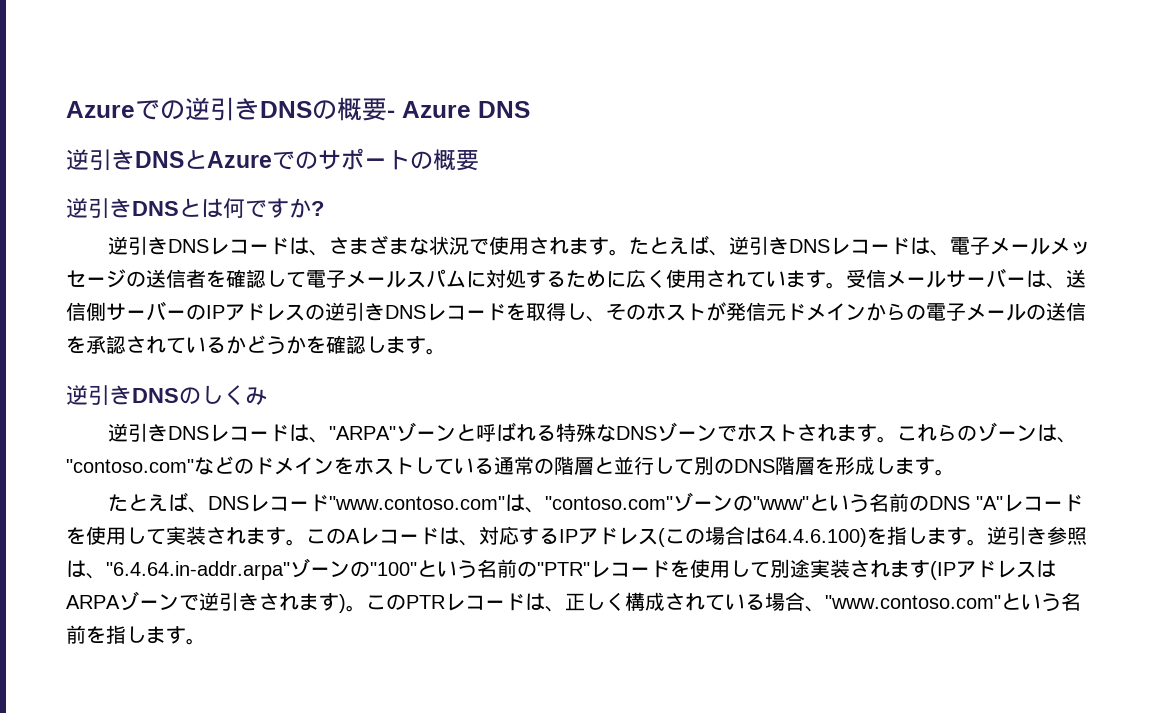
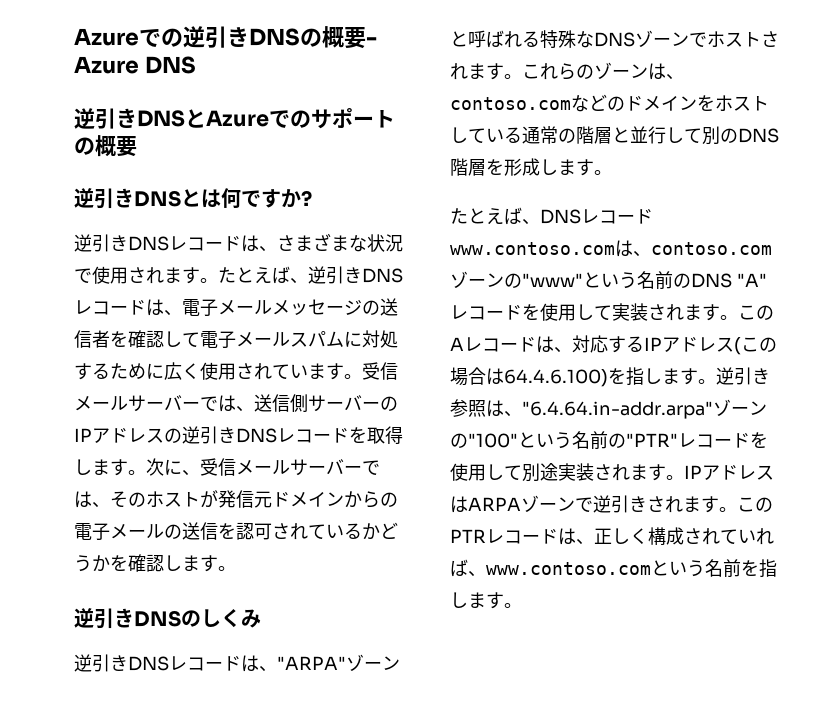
- 受信メールサーバーは、送信側サーバーのIPアドレスの逆引きDNSレコードを取得し、そのホストが発信元ドメインからの電子メールの送信を承認されているかどうかを確認します。
+ 受信メールサーバーでは、送信側サーバーのIPアドレスの逆引きDNSレコードを取得します。次に、受信メールサーバーでは、そのホストが発信元ドメインからの電子メールの送信を認可されているかどうかを確認します。
- これらのゾーンは、"contoso.com"などのドメインをホストしている通常の階層と並行して別のDNS階層を形成します。
+ これらのゾーンは、contoso.comなどのドメインをホストしている通常の階層と並行して別のDNS階層を形成します。
- たとえば、DNSレコード"www.contoso.com"は、"contoso.com"ゾーンの"www"という名前のDNS "A"レコードを使用して実装されます。
+ たとえば、DNSレコードwww.contoso.comは、contoso.comゾーンの"www"という名前のDNS "A"レコードを使用して実装されます。
- 逆引き参照は、"6.4.64.in-addr.arpa"ゾーンの"100"という名前の"PTR"レコードを使用して別途実装されます(IPアドレスはARPAゾーンで逆引きされます)。
+ 逆引き参照は、"6.4.64.in-addr.arpa"ゾーンの"100"という名前の"PTR"レコードを使用して別途実装されます。IPアドレスはARPAゾーンで逆引きされます。
- このPTRレコードは、正しく構成されている場合、"www.contoso.com"という名前を指します。
+ このPTRレコードは、正しく構成されていれば、www.contoso.comという名前を指します。

